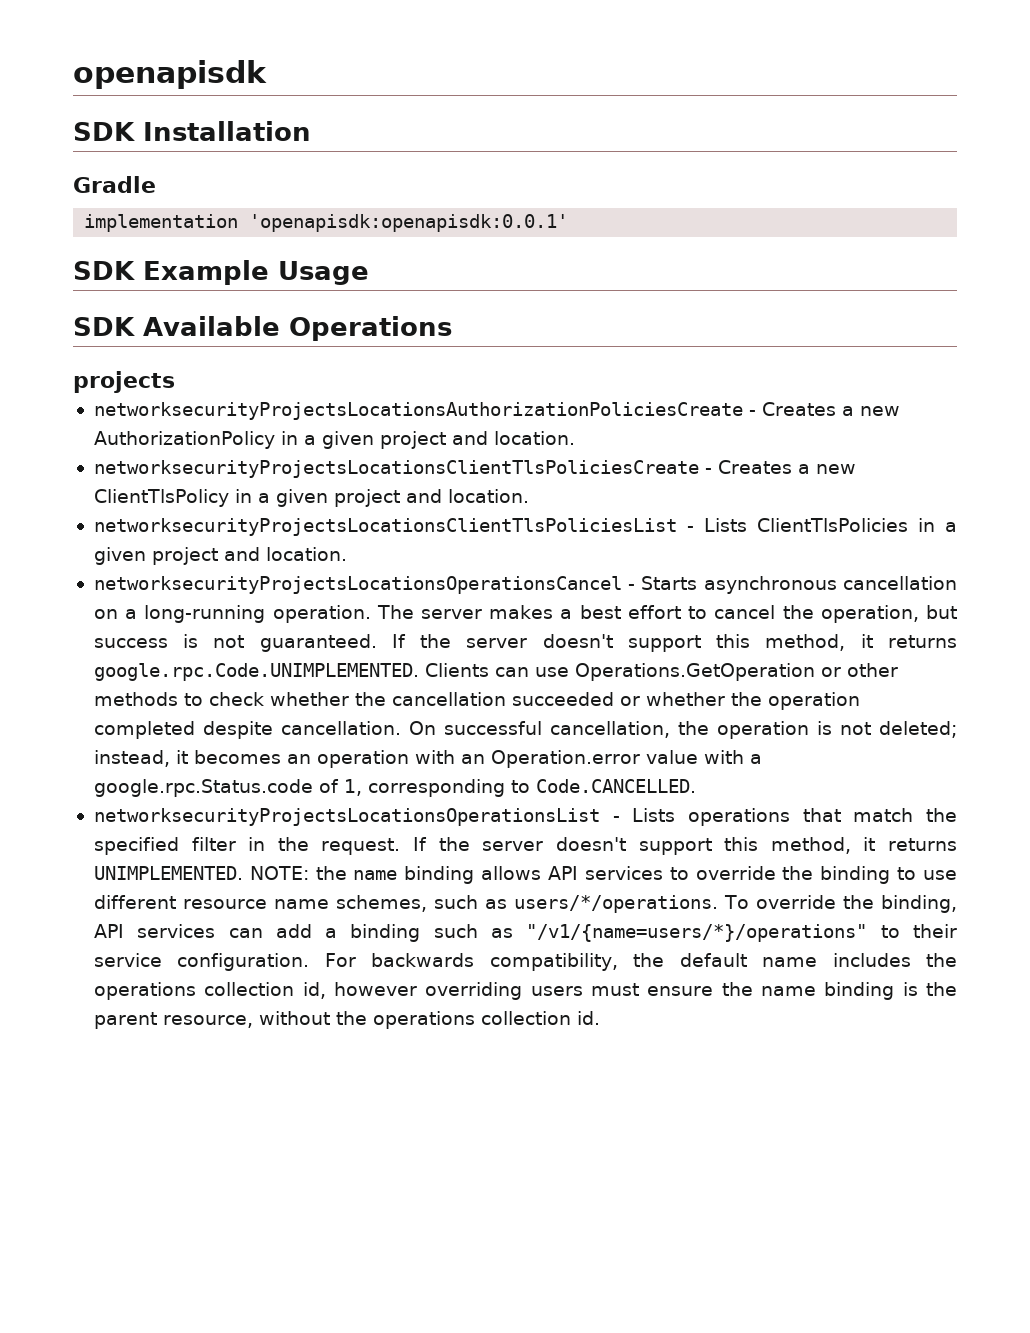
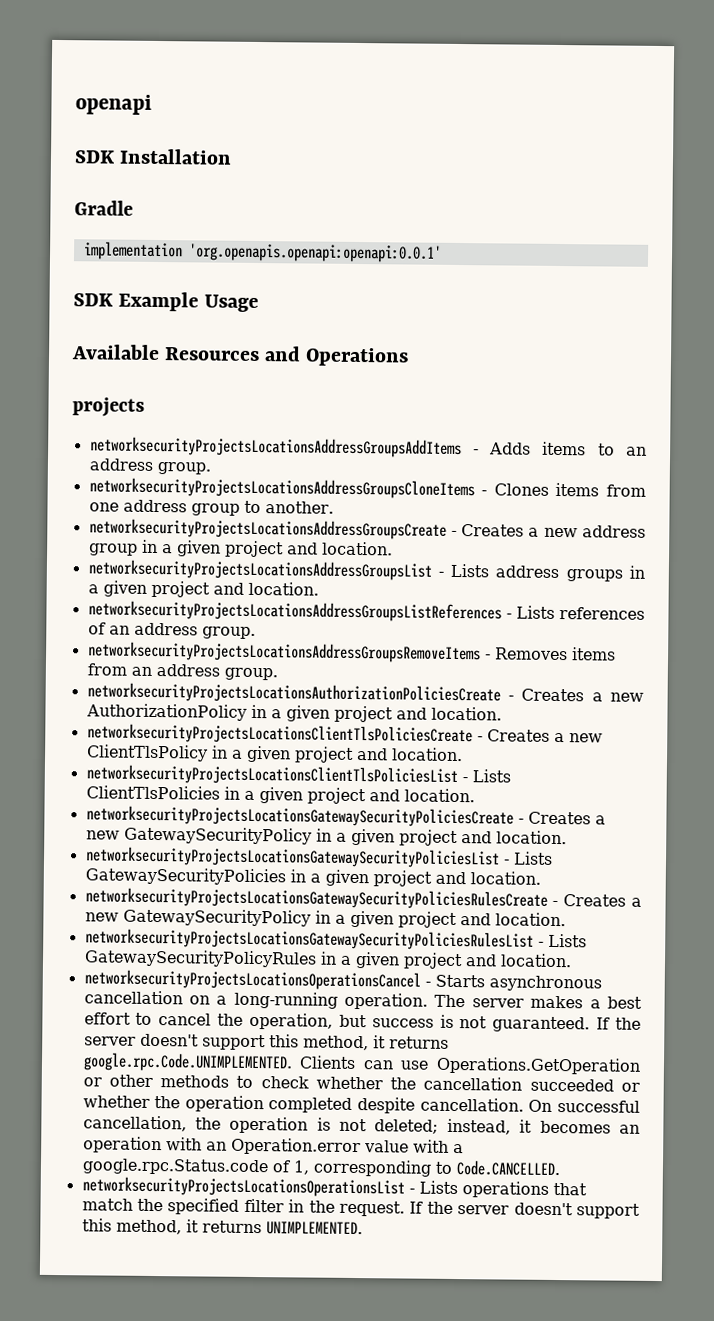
- openapisdk
+ openapi
- implementation 'openapisdk:openapisdk:0.0.1'
+ implementation 'org.openapis.openapi:openapi:0.0.1'
- SDK Available Operations
+ Available Resources and Operations
+ networksecurityProjectsLocationsAddressGroupsAddItems - Adds items to an address group.
+ networksecurityProjectsLocationsAddressGroupsCloneItems - Clones items from one address group to another.
+ networksecurityProjectsLocationsAddressGroupsCreate - Creates a new address group in a given project and location.
+ networksecurityProjectsLocationsAddressGroupsList - Lists address groups in a given project and location.
+ networksecurityProjectsLocationsAddressGroupsListReferences - Lists references of an address group.
+ networksecurityProjectsLocationsAddressGroupsRemoveItems - Removes items from an address group.
+ networksecurityProjectsLocationsGatewaySecurityPoliciesCreate - Creates a new GatewaySecurityPolicy in a given project and location.
+ networksecurityProjectsLocationsGatewaySecurityPoliciesList - Lists GatewaySecurityPolicies in a given project and location.
+ networksecurityProjectsLocationsGatewaySecurityPoliciesRulesCreate - Creates a new GatewaySecurityPolicy in a given project and location.
+ networksecurityProjectsLocationsGatewaySecurityPoliciesRulesList - Lists GatewaySecurityPolicyRules in a given project and location.
- NOTE: the name binding allows API services to override the binding to use different resource name schemes, such as users/*/operations. To override the binding, API services can add a binding such as "/v1/{name=users/*}/operations" to their service configuration. For backwards compatibility, the default name includes the operations collection id, however overriding users must ensure the name binding is the parent resource, without the operations collection id.

